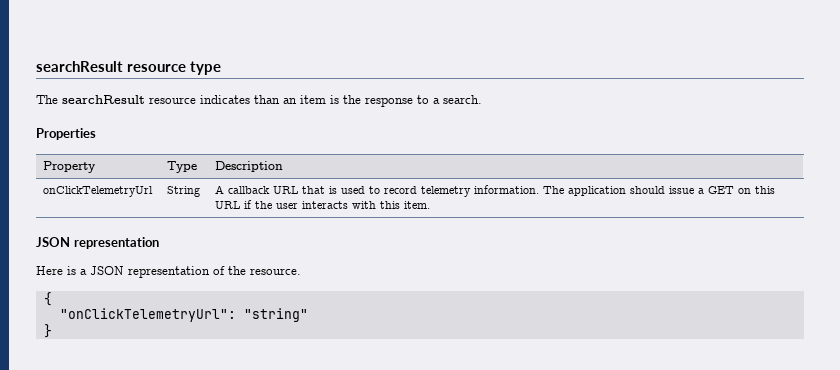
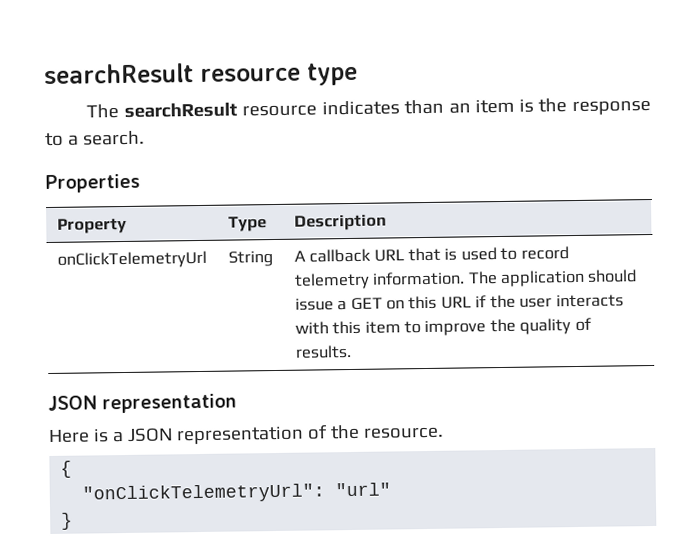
- onClickTelemetryUrl | String | A callback URL that is used to record telemetry information. The application should issue a GET on this URL if the user interacts with this item.
+ onClickTelemetryUrl | String | A callback URL that is used to record telemetry information. The application should issue a GET on this URL if the user interacts with this item to improve the quality of results.
- "onClickTelemetryUrl": "string"
+ "onClickTelemetryUrl": "url"

